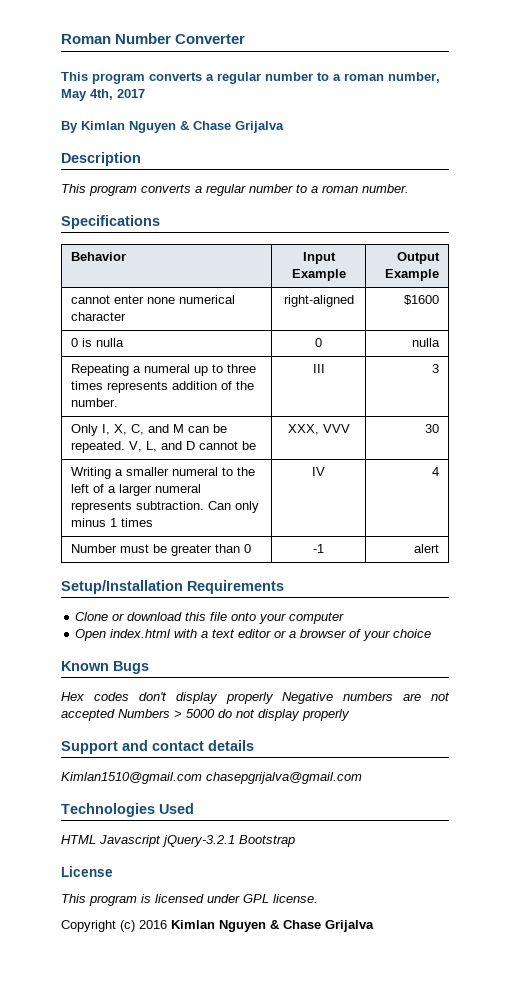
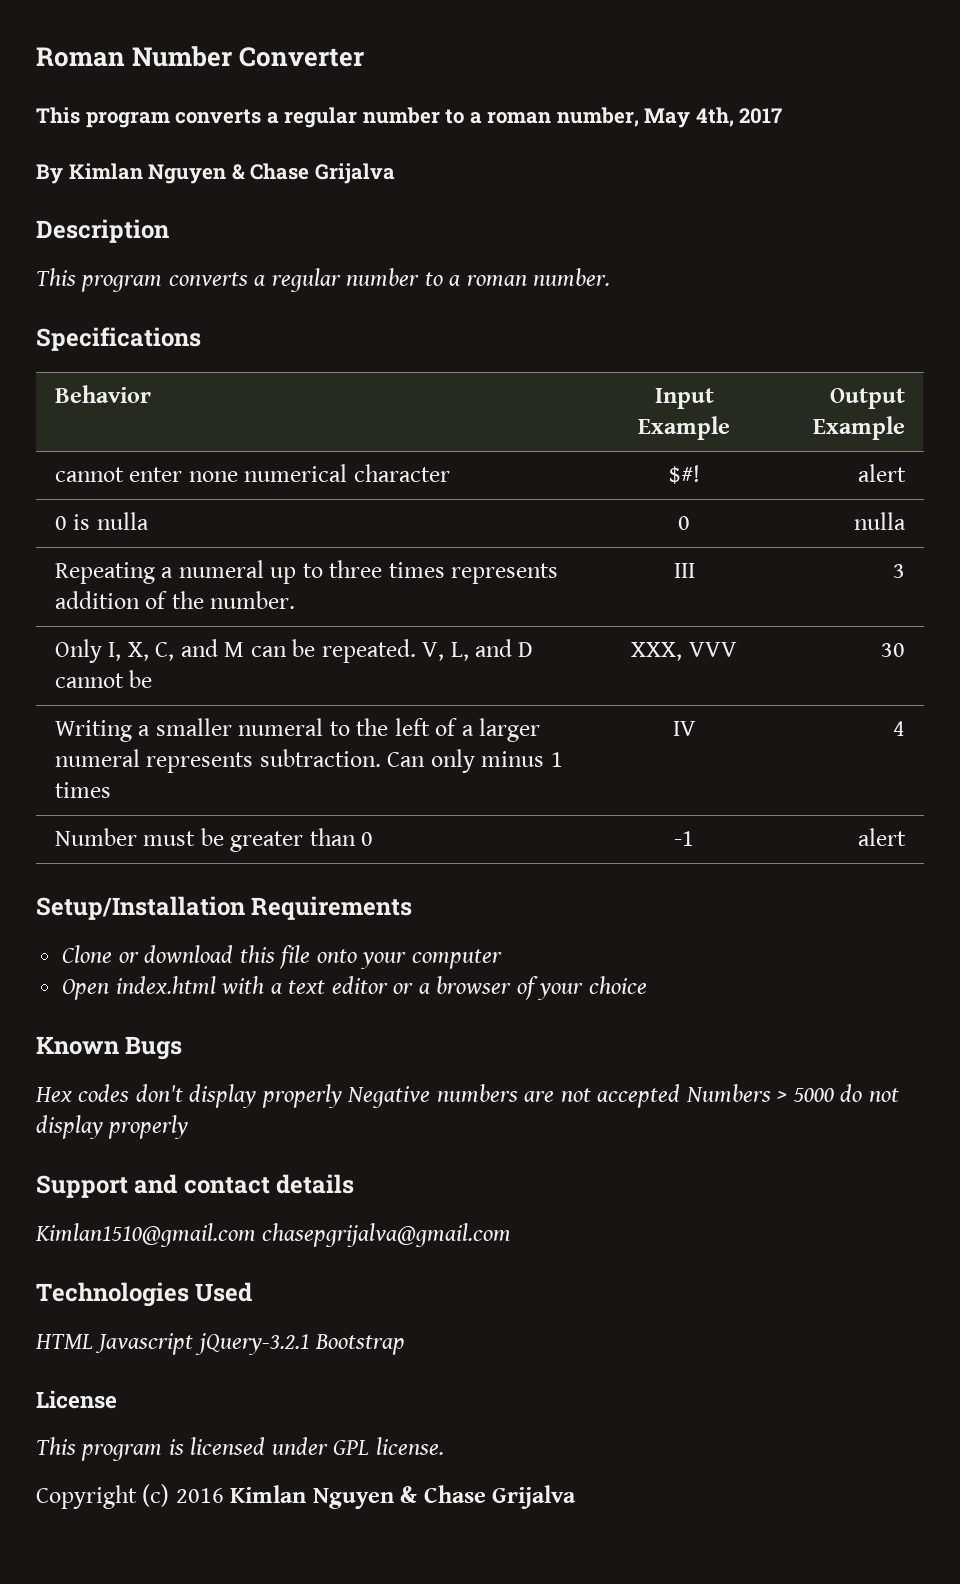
- cannot enter none numerical character | right-aligned | $1600
+ cannot enter none numerical character | $#! | alert

